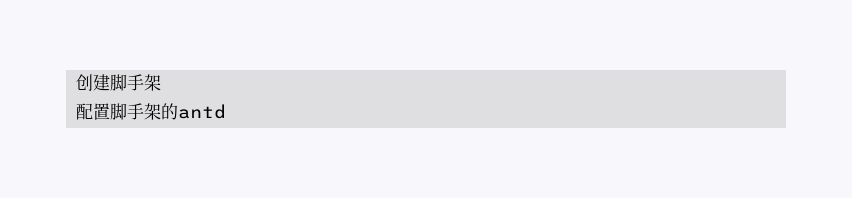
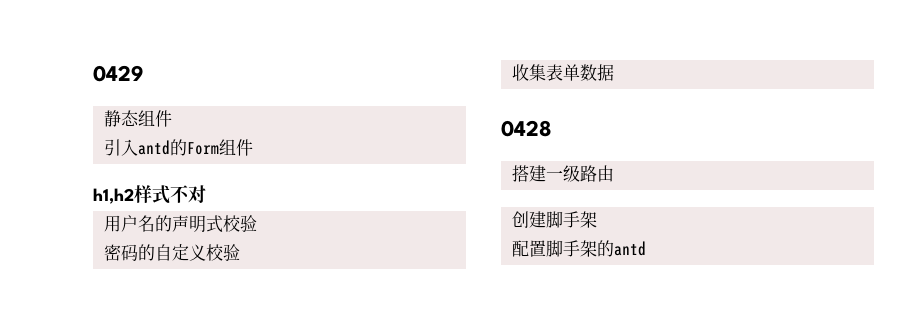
+ 0429
+ 静态组件
+ 引入antd的Form组件
+ h1,h2样式不对
+ 用户名的声明式校验
+ 密码的自定义校验
+ 收集表单数据
+ 0428
+ 搭建一级路由

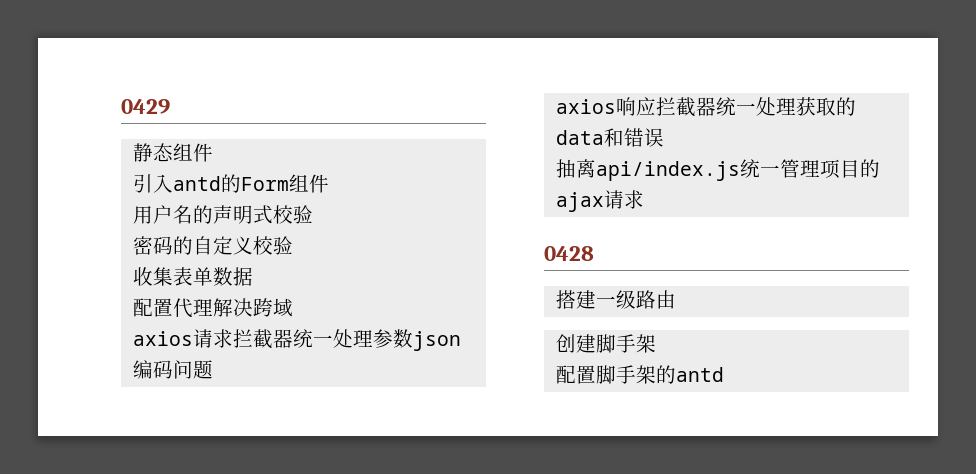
- h1,h2样式不对
+ 配置代理解决跨域
+ axios请求拦截器统一处理参数json编码问题
+ axios响应拦截器统一处理获取的data和错误
+ 抽离api/index.js统一管理项目的ajax请求

